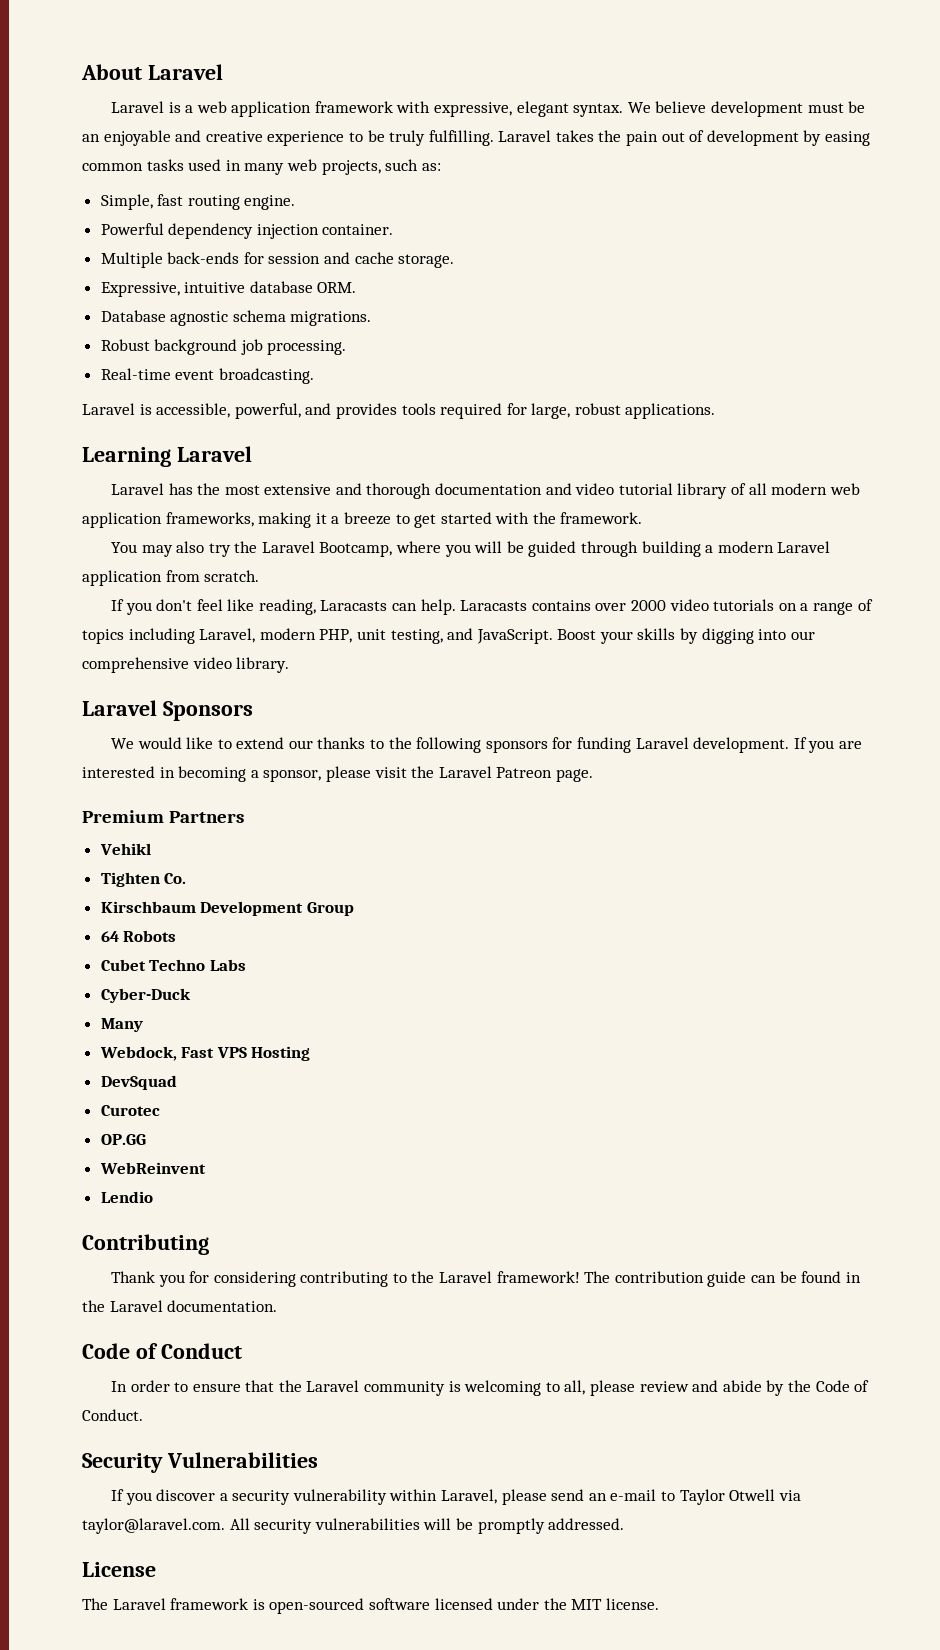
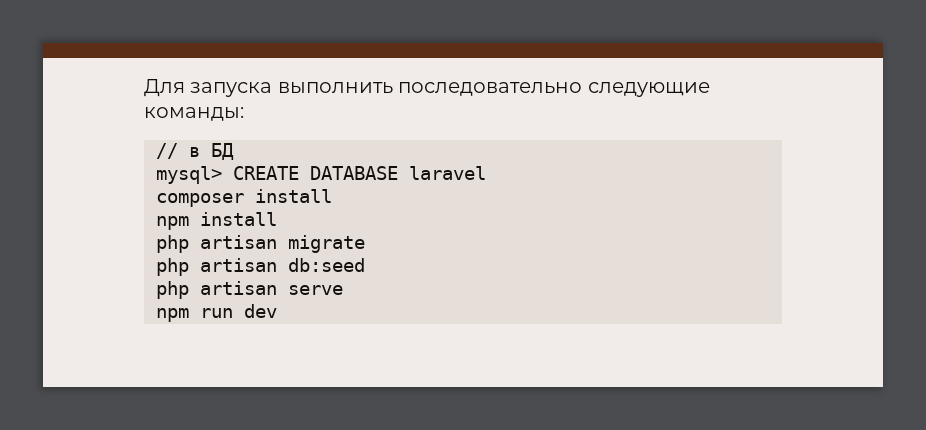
- About Laravel
- Laravel is a web application framework with expressive, elegant syntax. We believe development must be an enjoyable and creative experience to be truly fulfilling. Laravel takes the pain out of development by easing common tasks used in many web projects, such as:
- Simple, fast routing engine.
- Powerful dependency injection container.
- Multiple back-ends for session and cache storage.
- Expressive, intuitive database ORM.
- Database agnostic schema migrations.
- Robust background job processing.
- Real-time event broadcasting.
- Laravel is accessible, powerful, and provides tools required for large, robust applications.
- Learning Laravel
- Laravel has the most extensive and thorough documentation and video tutorial library of all modern web application frameworks, making it a breeze to get started with the framework.
- You may also try the Laravel Bootcamp, where you will be guided through building a modern Laravel application from scratch.
- If you don't feel like reading, Laracasts can help. Laracasts contains over 2000 video tutorials on a range of topics including Laravel, modern PHP, unit testing, and JavaScript. Boost your skills by digging into our comprehensive video library.
- Laravel Sponsors
- We would like to extend our thanks to the following sponsors for funding Laravel development. If you are interested in becoming a sponsor, please visit the Laravel Patreon page.
- Premium Partners
- Vehikl
- Tighten Co.
- Kirschbaum Development Group
- 64 Robots
- Cubet Techno Labs
- Cyber-Duck
- Many
- Webdock, Fast VPS Hosting
- DevSquad
- Curotec
- OP.GG
- WebReinvent
- Lendio
- Contributing
- Thank you for considering contributing to the Laravel framework! The contribution guide can be found in the Laravel documentation.
- Code of Conduct
- In order to ensure that the Laravel community is welcoming to all, please review and abide by the Code of Conduct.
- Security Vulnerabilities
- If you discover a security vulnerability within Laravel, please send an e-mail to Taylor Otwell via taylor@laravel.com. All security vulnerabilities will be promptly addressed.
- License
- The Laravel framework is open-sourced software licensed under the MIT license.
+ Для запуска выполнить последовательно следующие команды:
+ // в БД
+ mysql> CREATE DATABASE laravel
+ composer install
+ npm install
+ php artisan migrate
+ php artisan db:seed
+ php artisan serve
+ npm run dev

